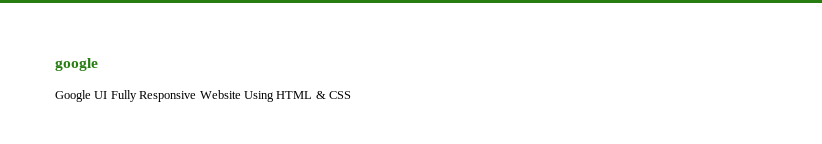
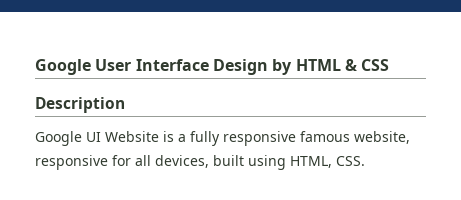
- google
- Google UI Fully Responsive Website Using HTML & CSS
+ Google User Interface Design by HTML & CSS
+ Description
+ Google UI Website is a fully responsive famous website, responsive for all devices, built using HTML, CSS.

